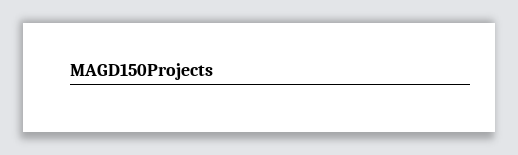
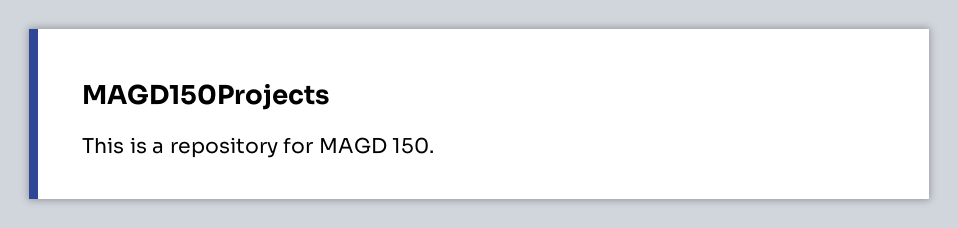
+ This is a repository for MAGD 150.

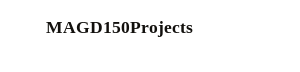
- This is a repository for MAGD 150.

